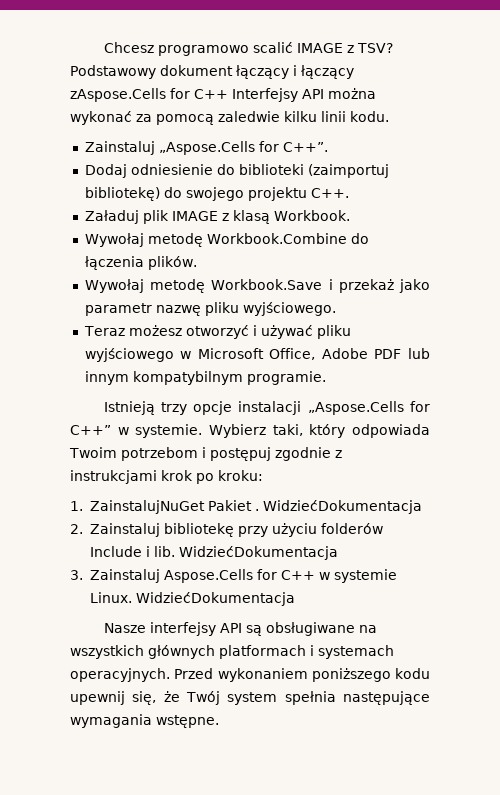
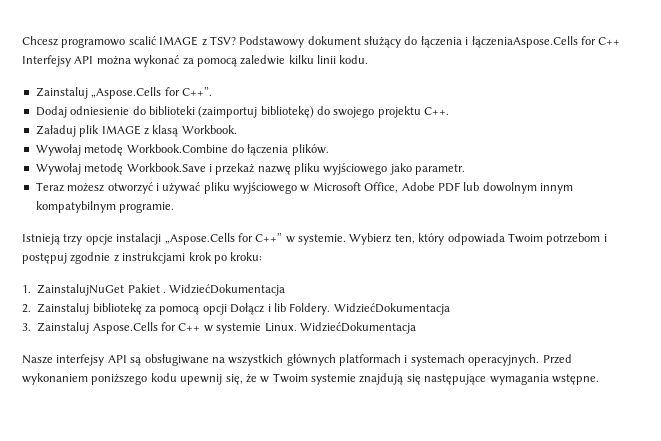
- Podstawowy dokument łączący i łączący zAspose.Cells for C++ Interfejsy API można wykonać za pomocą zaledwie kilku linii kodu.
+ Podstawowy dokument służący do łączenia i łączeniaAspose.Cells for C++ Interfejsy API można wykonać za pomocą zaledwie kilku linii kodu.
- Wywołaj metodę Workbook.Save i przekaż jako parametr nazwę pliku wyjściowego.
+ Wywołaj metodę Workbook.Save i przekaż nazwę pliku wyjściowego jako parametr.
- Teraz możesz otworzyć i używać pliku wyjściowego w Microsoft Office, Adobe PDF lub innym kompatybilnym programie.
+ Teraz możesz otworzyć i używać pliku wyjściowego w Microsoft Office, Adobe PDF lub dowolnym innym kompatybilnym programie.
- Wybierz taki, który odpowiada Twoim potrzebom i postępuj zgodnie z instrukcjami krok po kroku:
+ Wybierz ten, który odpowiada Twoim potrzebom i postępuj zgodnie z instrukcjami krok po kroku:
- 2. Zainstaluj bibliotekę przy użyciu folderów Include i lib.
+ 2. Zainstaluj bibliotekę za pomocą opcji Dołącz i lib Foldery.
- Przed wykonaniem poniższego kodu upewnij się, że Twój system spełnia następujące wymagania wstępne.
+ Przed wykonaniem poniższego kodu upewnij się, że w Twoim systemie znajdują się następujące wymagania wstępne.

